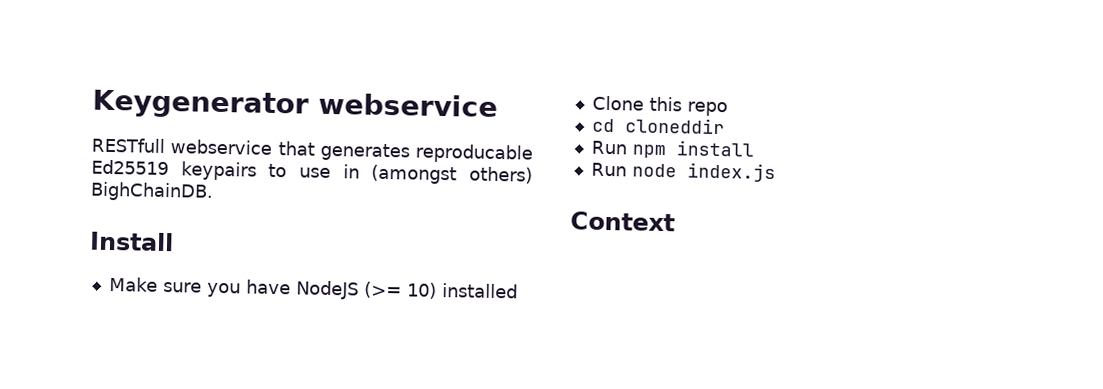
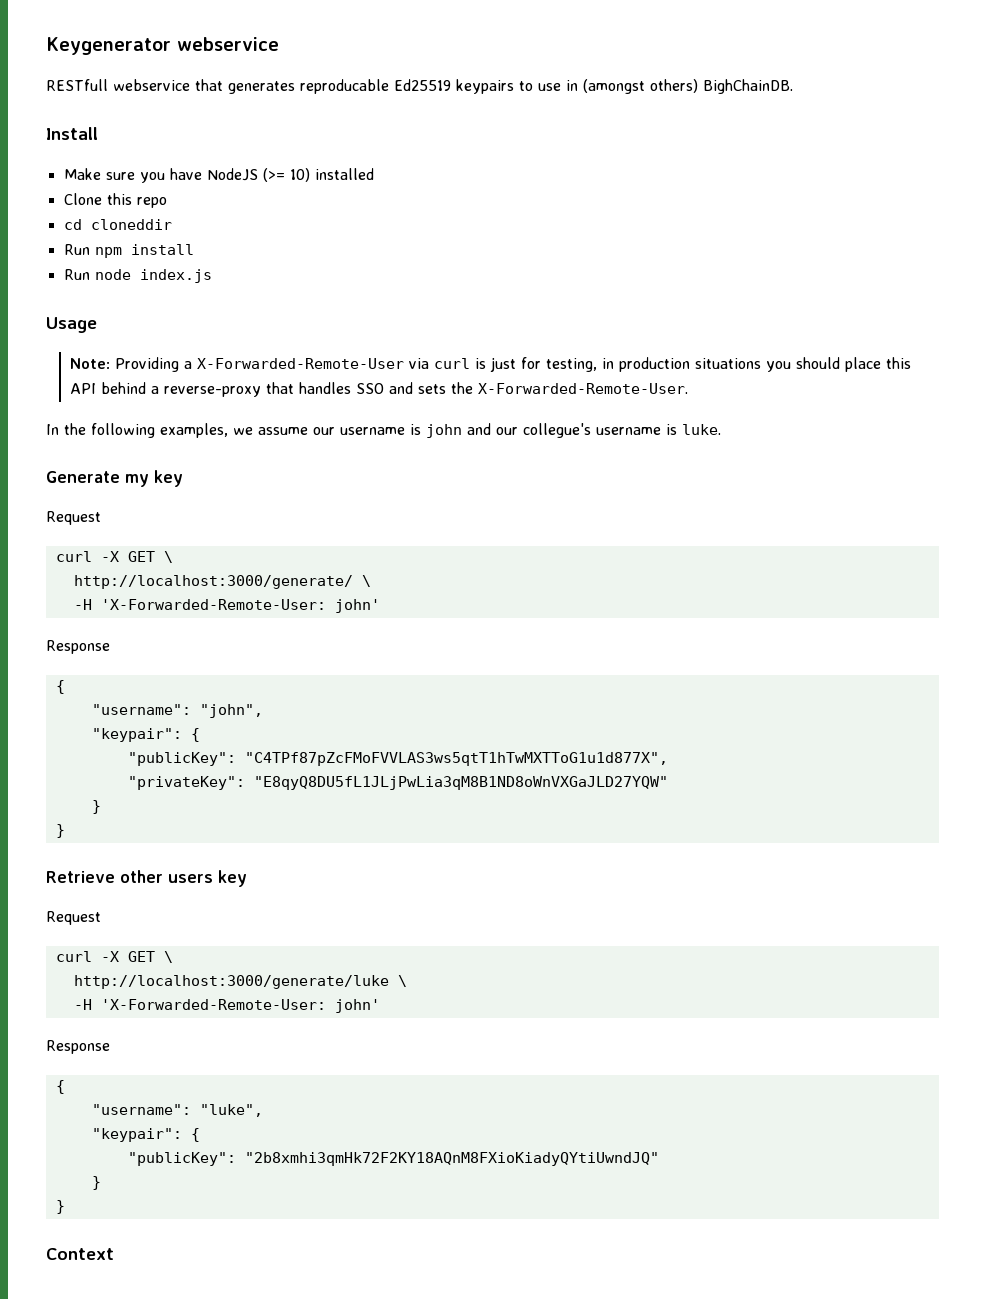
+ Usage
+ Note: Providing a X-Forwarded-Remote-User via curl is just for testing, in production situations you should place this API behind a reverse-proxy that handles SSO and sets the X-Forwarded-Remote-User.
+ In the following examples, we assume our username is john and our collegue's username is luke.
+ Generate my key
+ Request
+ curl -X GET \
+ http://localhost:3000/generate/ \
+ -H 'X-Forwarded-Remote-User: john'
+ Response
+ {
+ "username": "john",
+ "keypair": {
+ "publicKey": "C4TPf87pZcFMoFVVLAS3ws5qtT1hTwMXTToG1u1d877X",
+ "privateKey": "E8qyQ8DU5fL1JLjPwLia3qM8B1ND8oWnVXGaJLD27YQW"
+ }
+ }
+ Retrieve other users key
+ Request
+ curl -X GET \
+ http://localhost:3000/generate/luke \
+ -H 'X-Forwarded-Remote-User: john'
+ Response
+ {
+ "username": "luke",
+ "keypair": {
+ "publicKey": "2b8xmhi3qmHk72F2KY18AQnM8FXioKiadyQYtiUwndJQ"
+ }
+ }

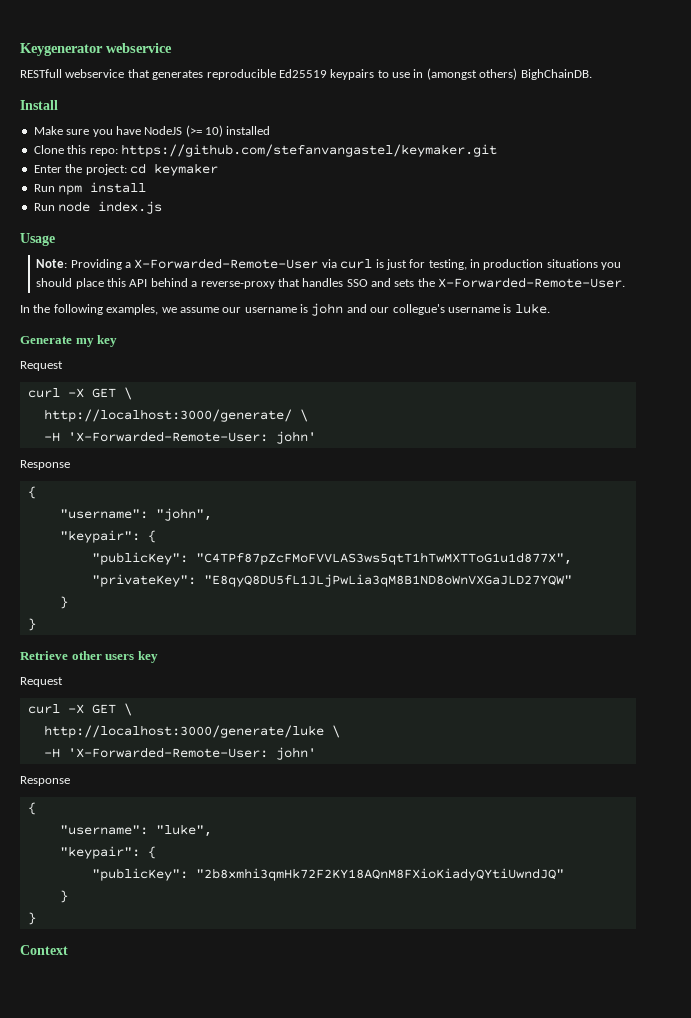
- RESTfull webservice that generates reproducable Ed25519 keypairs to use in (amongst others) BighChainDB.
+ RESTfull webservice that generates reproducible Ed25519 keypairs to use in (amongst others) BighChainDB.
- Clone this repo
- cd cloneddir
+ Clone this repo: https://github.com/stefanvangastel/keymaker.git
+ Enter the project: cd keymaker

